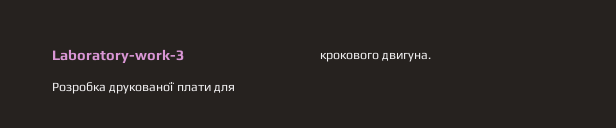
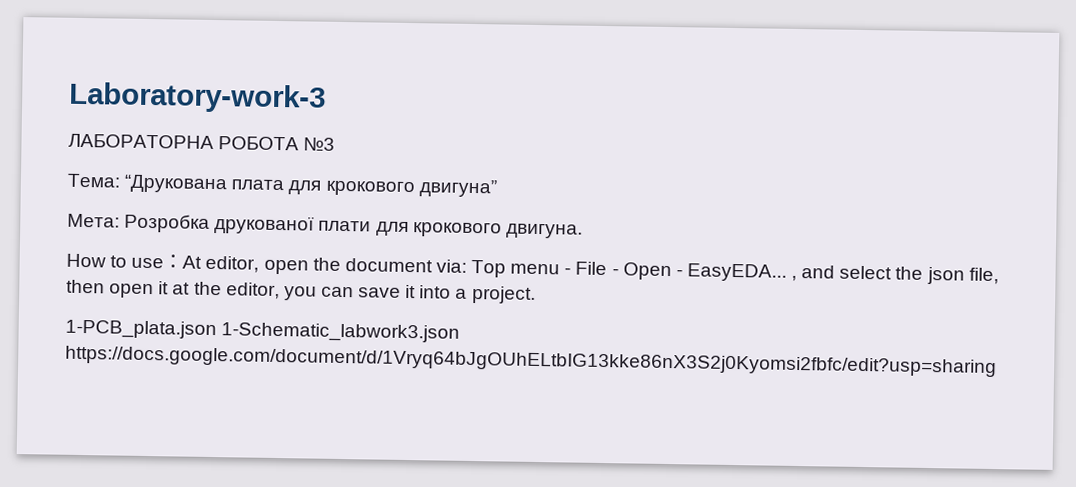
- Розробка друкованої плати для крокового двигуна.
+ ЛАБОРАТОРНА РОБОТА №3
+ Тема: “Друкована плата для крокового двигуна”
+ Мета: Розробка друкованої плати для крокового двигуна.
+ How to use：At editor, open the document via: Top menu - File - Open - EasyEDA... , and select the json file, then open it at the editor, you can save it into a project.
+ 1-PCB_plata.json 1-Schematic_labwork3.json https://docs.google.com/document/d/1Vryq64bJgOUhELtbIG13kke86nX3S2j0Kyomsi2fbfc/edit?usp=sharing

